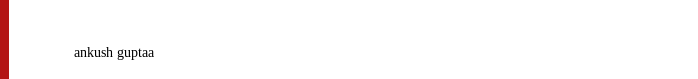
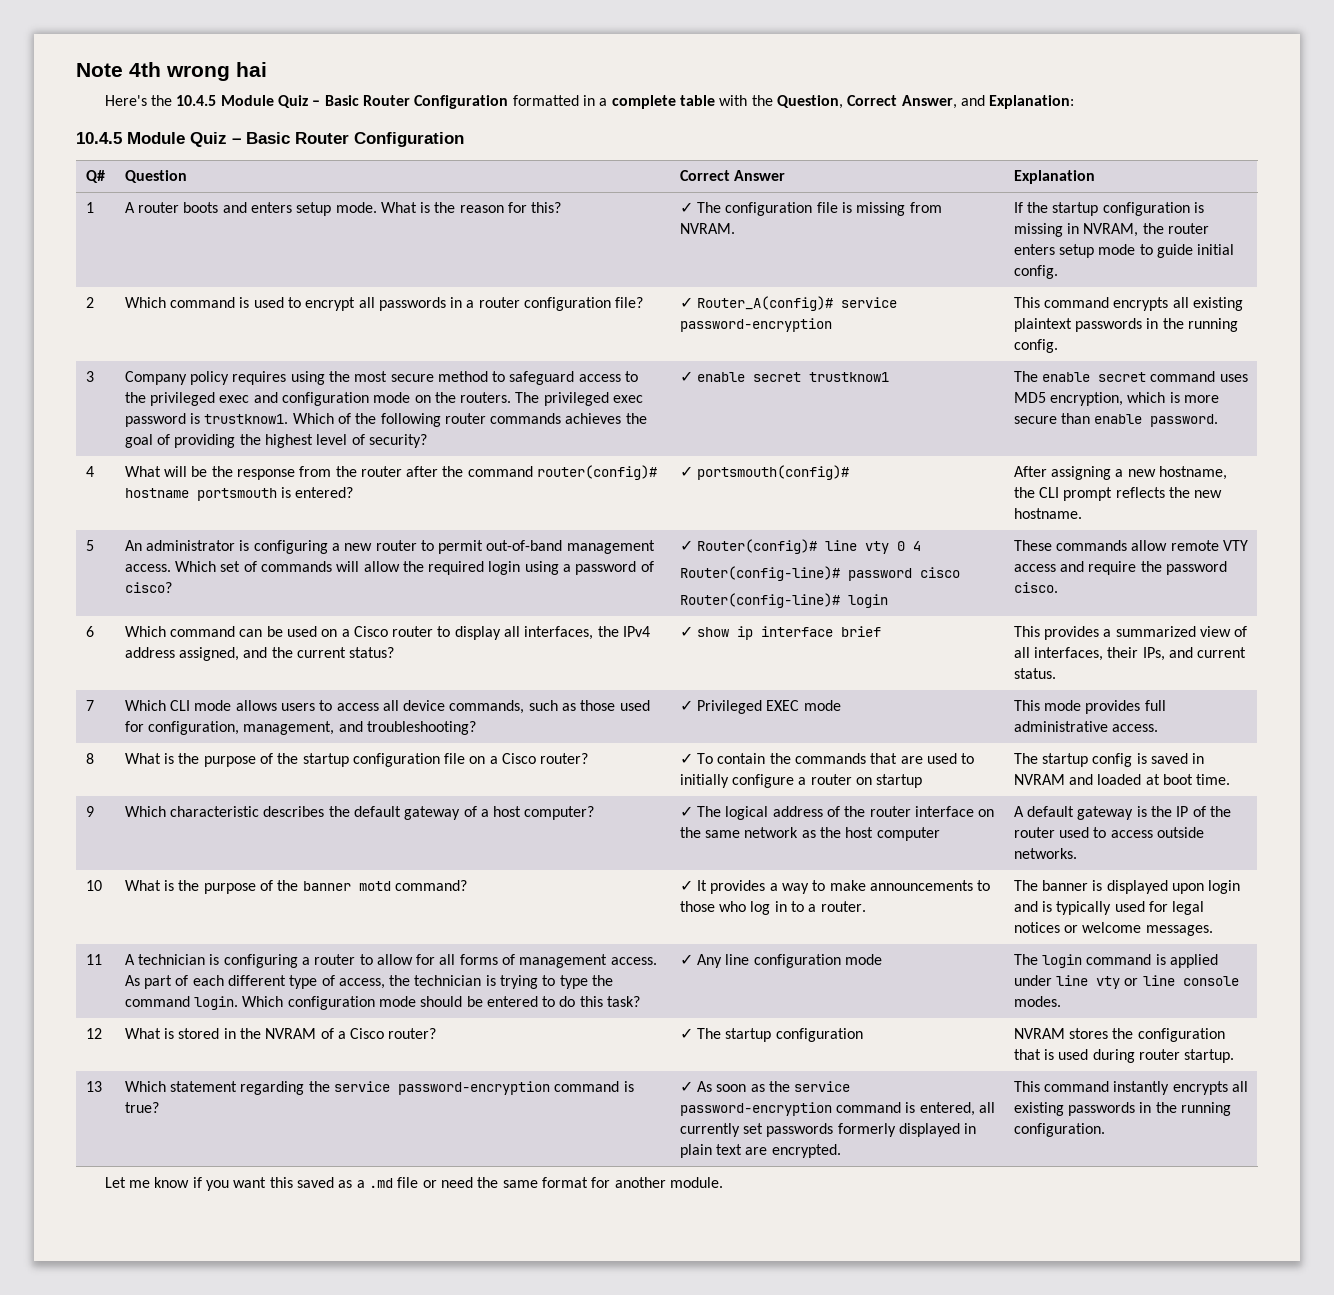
- ankush guptaa
+ Note 4th wrong hai
+ Here's the 10.4.5 Module Quiz – Basic Router Configuration formatted in a complete table with the Question, Correct Answer, and Explanation:
+ 10.4.5 Module Quiz – Basic Router Configuration
+ Q# | Question | Correct Answer | Explanation
+ 1 | A router boots and enters setup mode. What is the reason for this? | ✓ The configuration file is missing from NVRAM. | If the startup configuration is missing in NVRAM, the router enters setup mode to guide initial config.
+ 2 | Which command is used to encrypt all passwords in a router configuration file? | ✓ Router_A(config)# service password-encryption | This command encrypts all existing plaintext passwords in the running config.
+ 3 | Company policy requires using the most secure method to safeguard access to the privileged exec and configuration mode on the routers. The privileged exec password is trustknow1. Which of the following router commands achieves the goal of providing the highest level of security? | ✓ enable secret trustknow1 | The enable secret command uses MD5 encryption, which is more secure than enable password.
+ 4 | What will be the response from the router after the command router(config)# hostname portsmouth is entered? | ✓ portsmouth(config)# | After assigning a new hostname, the CLI prompt reflects the new hostname.
+ 5 | An administrator is configuring a new router to permit out-of-band management access. Which set of commands will allow the required login using a password of cisco? | ✓ Router(config)# line vty 0 4
+ Router(config-line)# password cisco
+ Router(config-line)# login | These commands allow remote VTY access and require the password cisco.
+ 6 | Which command can be used on a Cisco router to display all interfaces, the IPv4 address assigned, and the current status? | ✓ show ip interface brief | This provides a summarized view of all interfaces, their IPs, and current status.
+ 7 | Which CLI mode allows users to access all device commands, such as those used for configuration, management, and troubleshooting? | ✓ Privileged EXEC mode | This mode provides full administrative access.
+ 8 | What is the purpose of the startup configuration file on a Cisco router? | ✓ To contain the commands that are used to initially configure a router on startup | The startup config is saved in NVRAM and loaded at boot time.
+ 9 | Which characteristic describes the default gateway of a host computer? | ✓ The logical address of the router interface on the same network as the host computer | A default gateway is the IP of the router used to access outside networks.
+ 10 | What is the purpose of the banner motd command? | ✓ It provides a way to make announcements to those who log in to a router. | The banner is displayed upon login and is typically used for legal notices or welcome messages.
+ 11 | A technician is configuring a router to allow for all forms of management access. As part of each different type of access, the technician is trying to type the command login. Which configuration mode should be entered to do this task? | ✓ Any line configuration mode | The login command is applied under line vty or line console modes.
+ 12 | What is stored in the NVRAM of a Cisco router? | ✓ The startup configuration | NVRAM stores the configuration that is used during router startup.
+ 13 | Which statement regarding the service password-encryption command is true? | ✓ As soon as the service password-encryption command is entered, all currently set passwords formerly displayed in plain text are encrypted. | This command instantly encrypts all existing passwords in the running configuration.
+ Let me know if you want this saved as a .md file or need the same format for another module.

